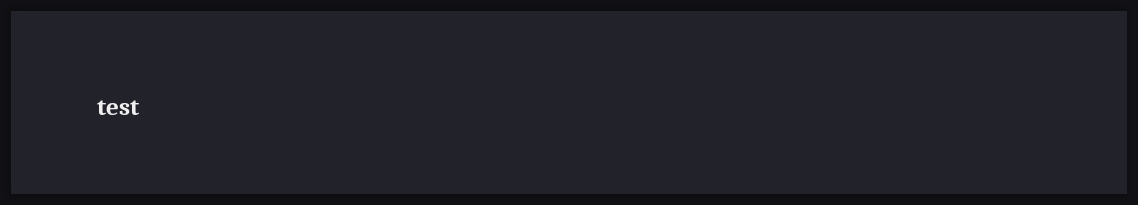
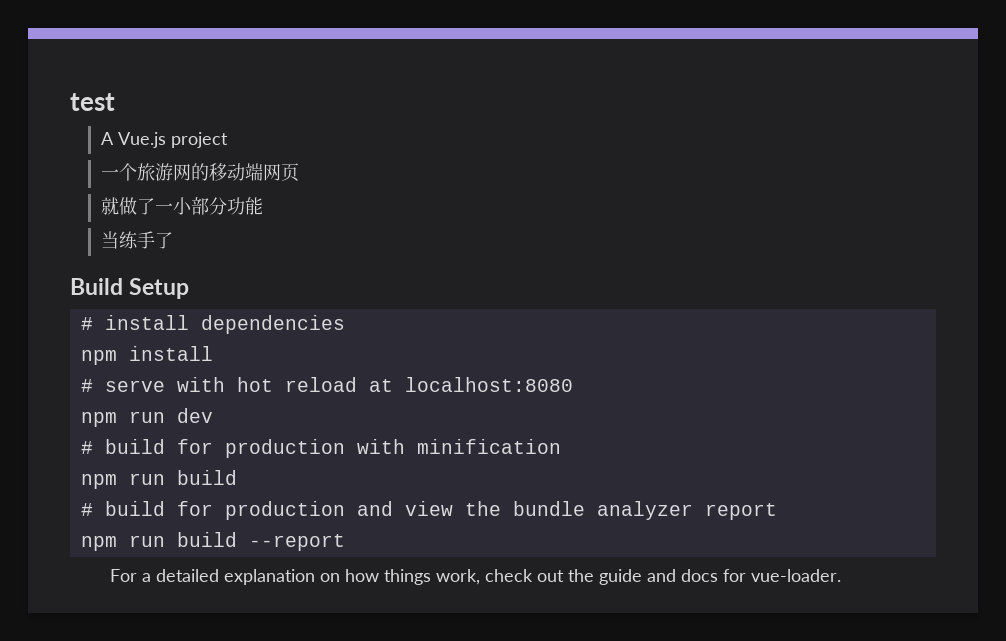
+ A Vue.js project
+ 一个旅游网的移动端网页
+ 就做了一小部分功能
+ 当练手了
+ Build Setup
+ # install dependencies
+ npm install
+ # serve with hot reload at localhost:8080
+ npm run dev
+ # build for production with minification
+ npm run build
+ # build for production and view the bundle analyzer report
+ npm run build --report
+ For a detailed explanation on how things work, check out the guide and docs for vue-loader.

